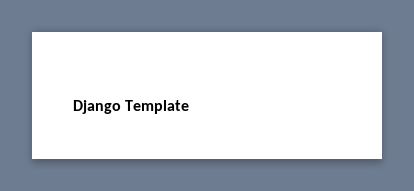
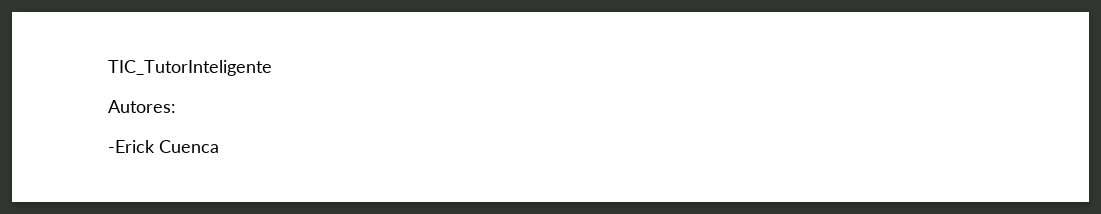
- Django Template
+ TIC_TutorInteligente
+ Autores:
+ -Erick Cuenca

